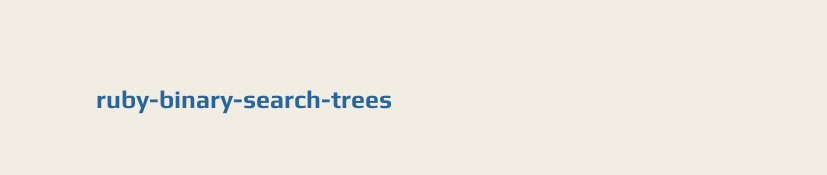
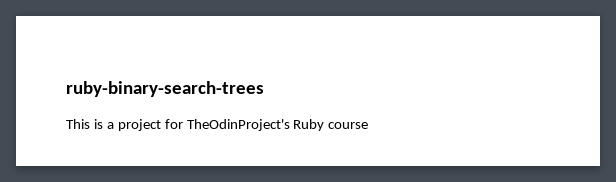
+ This is a project for TheOdinProject's Ruby course

